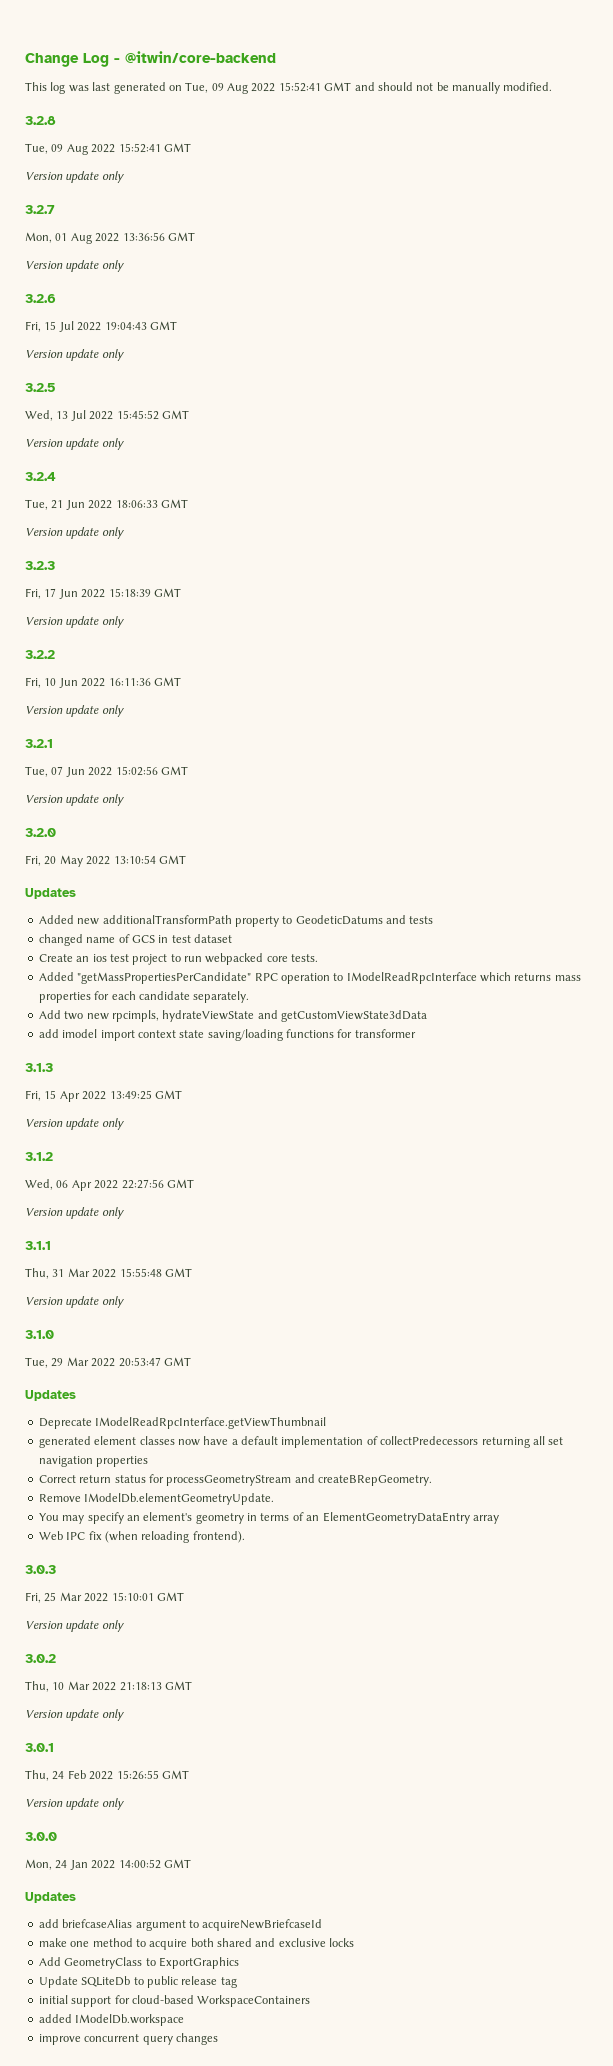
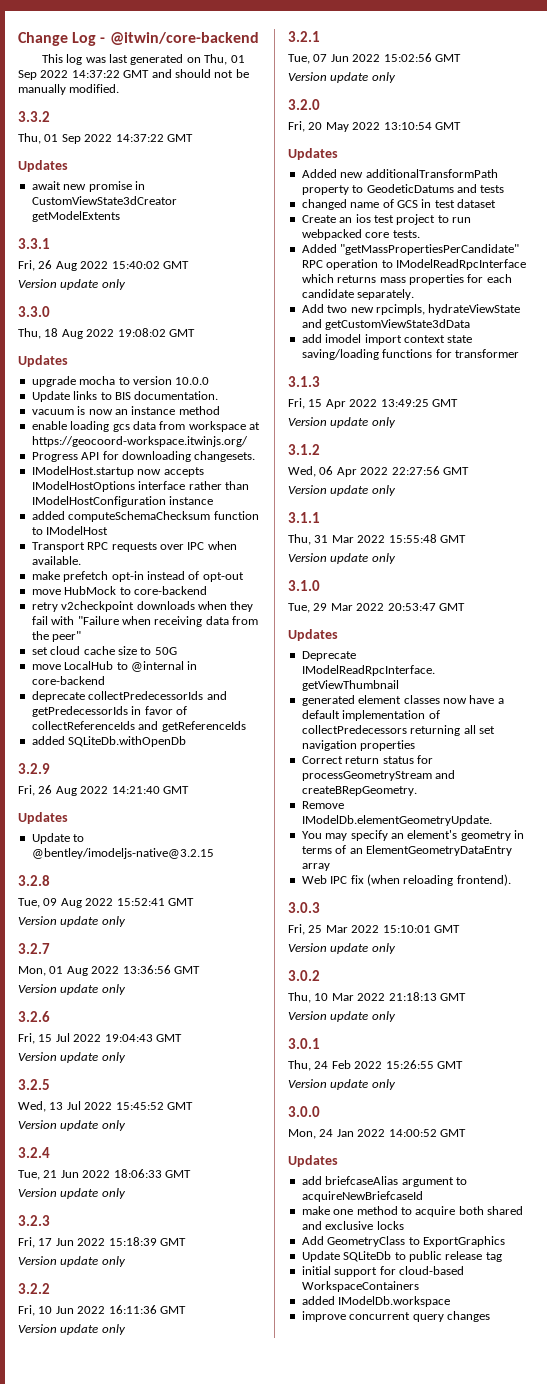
- This log was last generated on Tue, 09 Aug 2022 15:52:41 GMT and should not be manually modified.
+ This log was last generated on Thu, 01 Sep 2022 14:37:22 GMT and should not be manually modified.
+ 3.3.2
+ Thu, 01 Sep 2022 14:37:22 GMT
+ Updates
+ await new promise in CustomViewState3dCreator getModelExtents
+ 3.3.1
+ Fri, 26 Aug 2022 15:40:02 GMT
+ Version update only
+ 3.3.0
+ Thu, 18 Aug 2022 19:08:02 GMT
+ Updates
+ upgrade mocha to version 10.0.0
+ Update links to BIS documentation.
+ vacuum is now an instance method
+ enable loading gcs data from workspace at https://geocoord-workspace.itwinjs.org/
+ Progress API for downloading changesets.
+ IModelHost.startup now accepts IModelHostOptions interface rather than IModelHostConfiguration instance
+ added computeSchemaChecksum function to IModelHost
+ Transport RPC requests over IPC when available.
+ make prefetch opt-in instead of opt-out
+ move HubMock to core-backend
+ retry v2checkpoint downloads when they fail with "Failure when receiving data from the peer"
+ set cloud cache size to 50G
+ move LocalHub to @internal in core-backend
+ deprecate collectPredecessorIds and getPredecessorIds in favor of collectReferenceIds and getReferenceIds
+ added SQLiteDb.withOpenDb
+ 3.2.9
+ Fri, 26 Aug 2022 14:21:40 GMT
+ Updates
+ Update to @bentley/imodeljs-native@3.2.15

